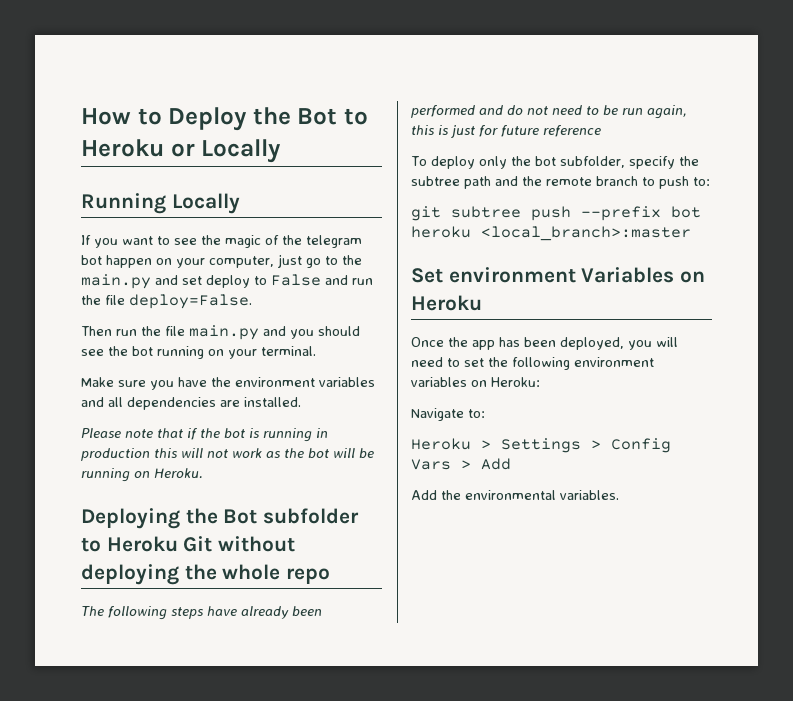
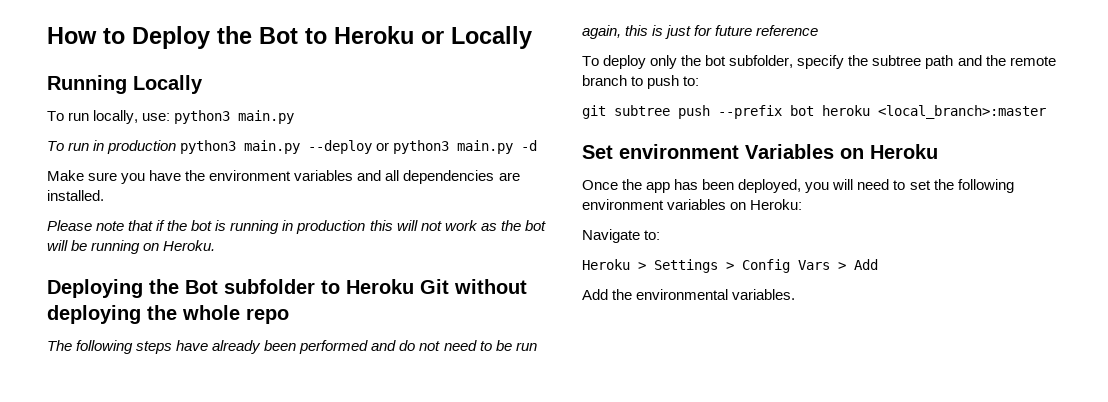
- If you want to see the magic of the telegram bot happen on your computer, just go to the main.py and set deploy to False and run the file deploy=False.
- Then run the file main.py and you should see the bot running on your terminal.
+ To run locally, use: python3 main.py
+ To run in production python3 main.py --deploy or python3 main.py -d

